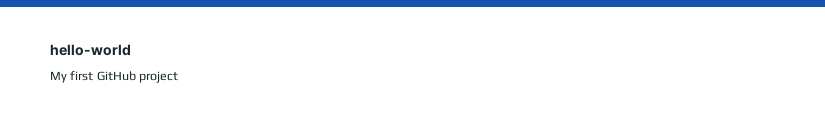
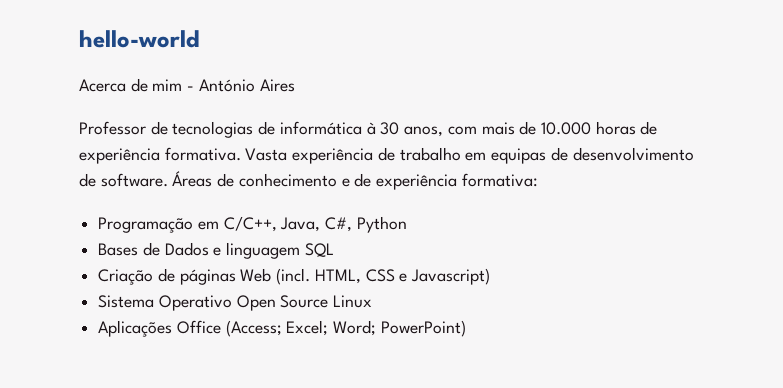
- My first GitHub project
+ Acerca de mim - António Aires
+ Professor de tecnologias de informática à 30 anos, com mais de 10.000 horas de experiência formativa. Vasta experiência de trabalho em equipas de desenvolvimento de software. Áreas de conhecimento e de experiência formativa:
+ Programação em C/C++, Java, C#, Python
+ Bases de Dados e linguagem SQL
+ Criação de páginas Web (incl. HTML, CSS e Javascript)
+ Sistema Operativo Open Source Linux
+ Aplicações Office (Access; Excel; Word; PowerPoint)

